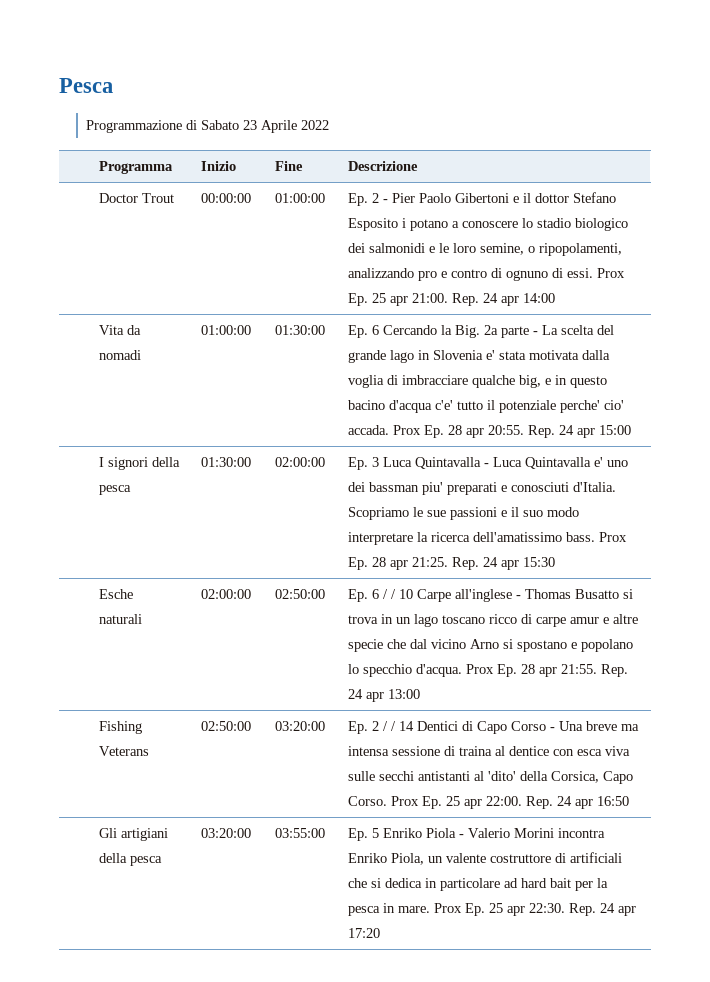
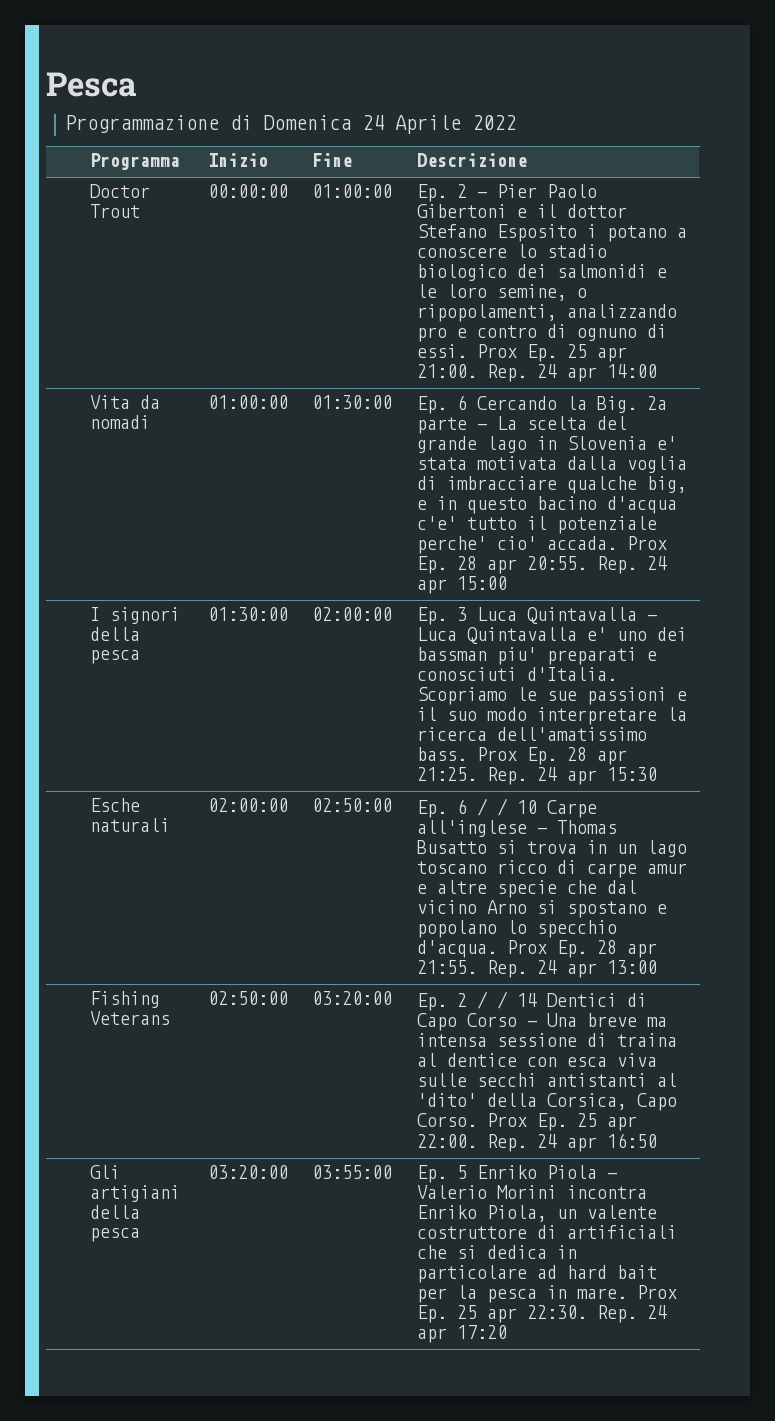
- Programmazione di Sabato 23 Aprile 2022
+ Programmazione di Domenica 24 Aprile 2022

